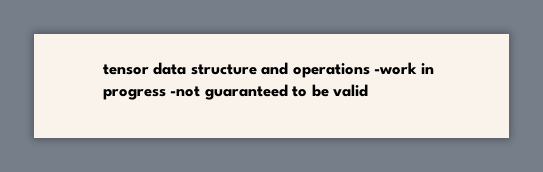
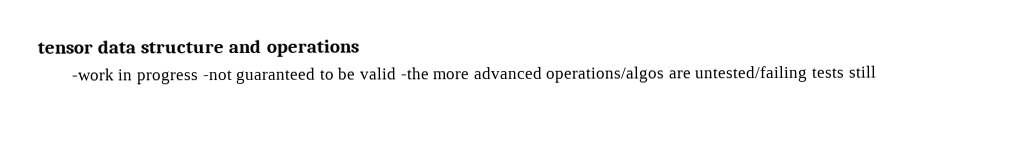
- tensor data structure and operations -work in progress -not guaranteed to be valid
+ tensor data structure and operations
+ -work in progress -not guaranteed to be valid -the more advanced operations/algos are untested/failing tests still

